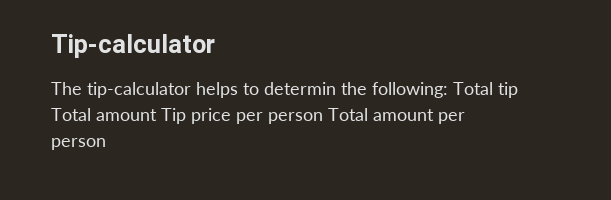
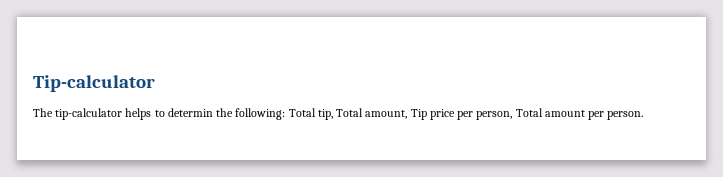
- The tip-calculator helps to determin the following: Total tip Total amount Tip price per person Total amount per person
+ The tip-calculator helps to determin the following: Total tip, Total amount, Tip price per person, Total amount per person.

